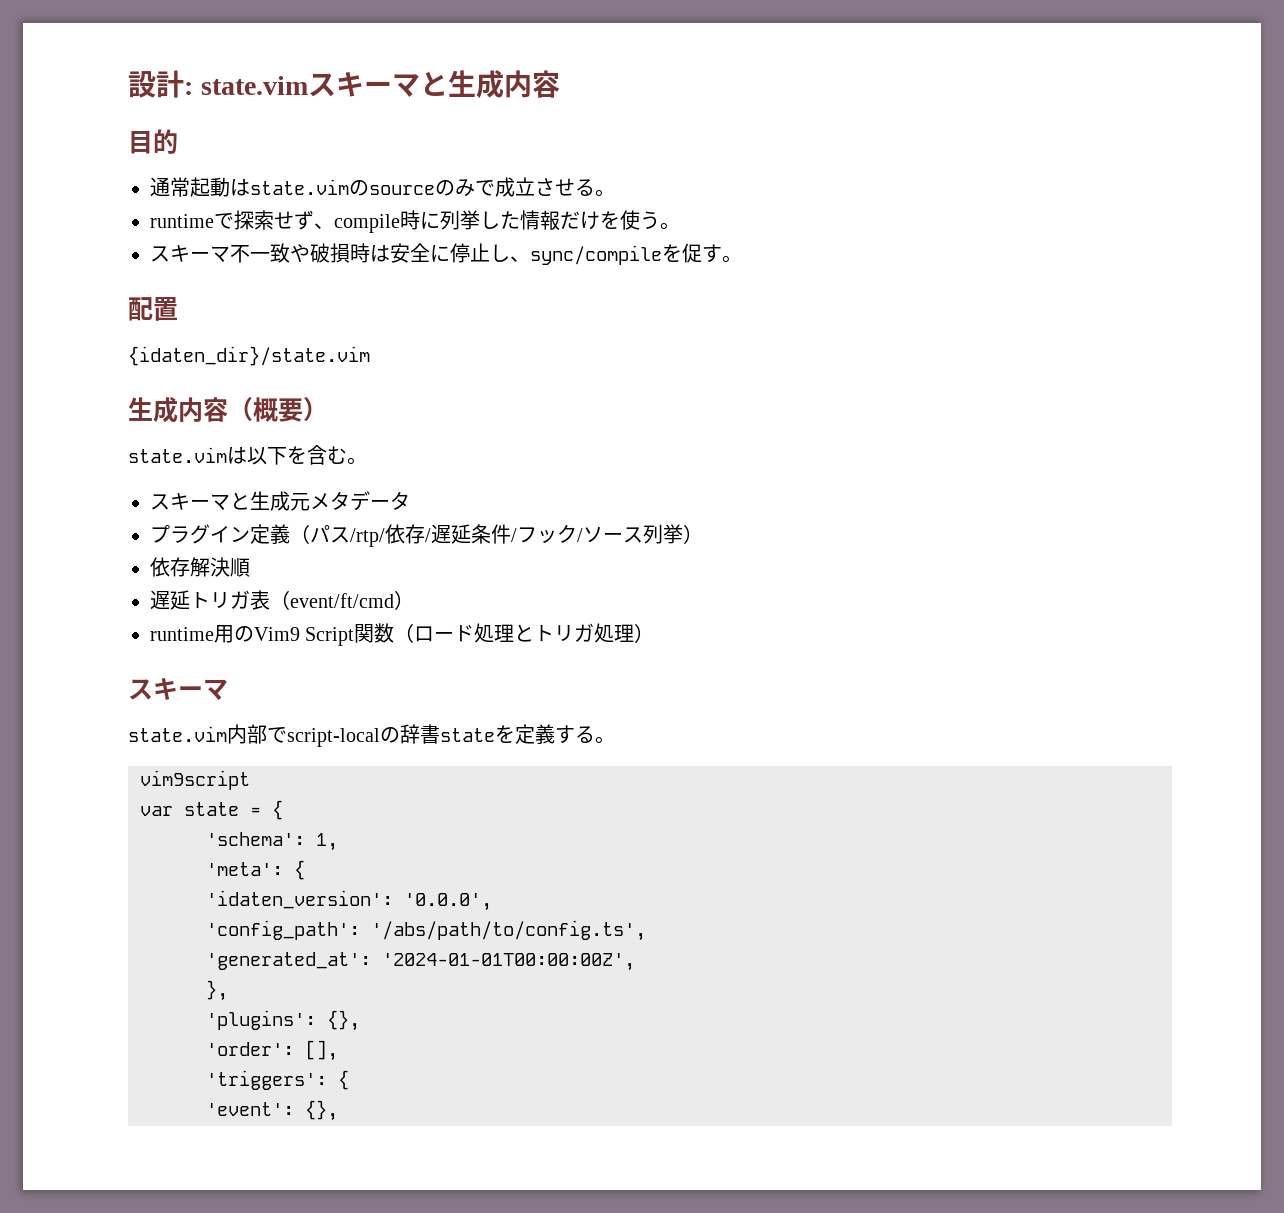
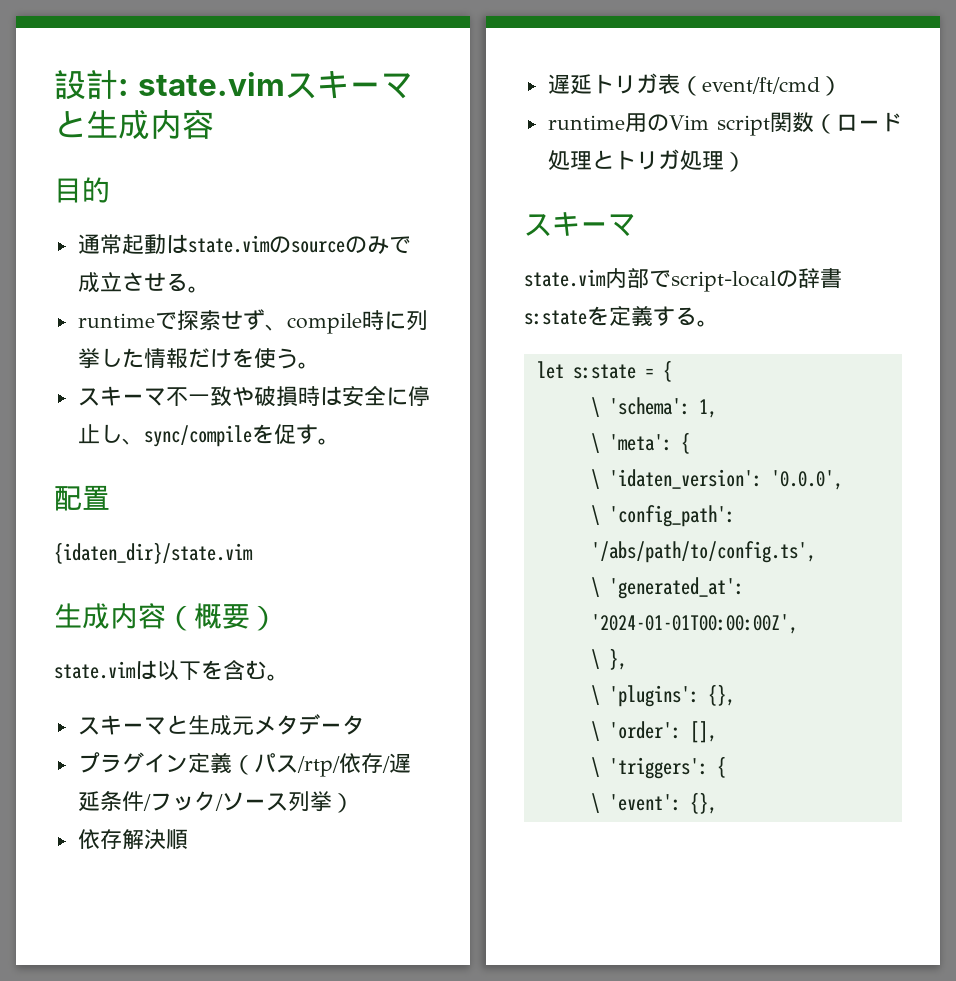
- runtime用のVim9 Script関数（ロード処理とトリガ処理）
+ runtime用のVim script関数（ロード処理とトリガ処理）
- state.vim内部でscript-localの辞書stateを定義する。
+ state.vim内部でscript-localの辞書s:stateを定義する。
- vim9script
- var state = {
+ let s:state = {
- 'schema': 1,
+ \ 'schema': 1,
- 'meta': {
+ \ 'meta': {
- 'idaten_version': '0.0.0',
+ \ 'idaten_version': '0.0.0',
- 'config_path': '/abs/path/to/config.ts',
+ \ 'config_path': '/abs/path/to/config.ts',
- 'generated_at': '2024-01-01T00:00:00Z',
+ \ 'generated_at': '2024-01-01T00:00:00Z',
- },
+ \ },
- 'plugins': {},
+ \ 'plugins': {},
- 'order': [],
+ \ 'order': [],
- 'triggers': {
+ \ 'triggers': {
- 'event': {},
+ \ 'event': {},

